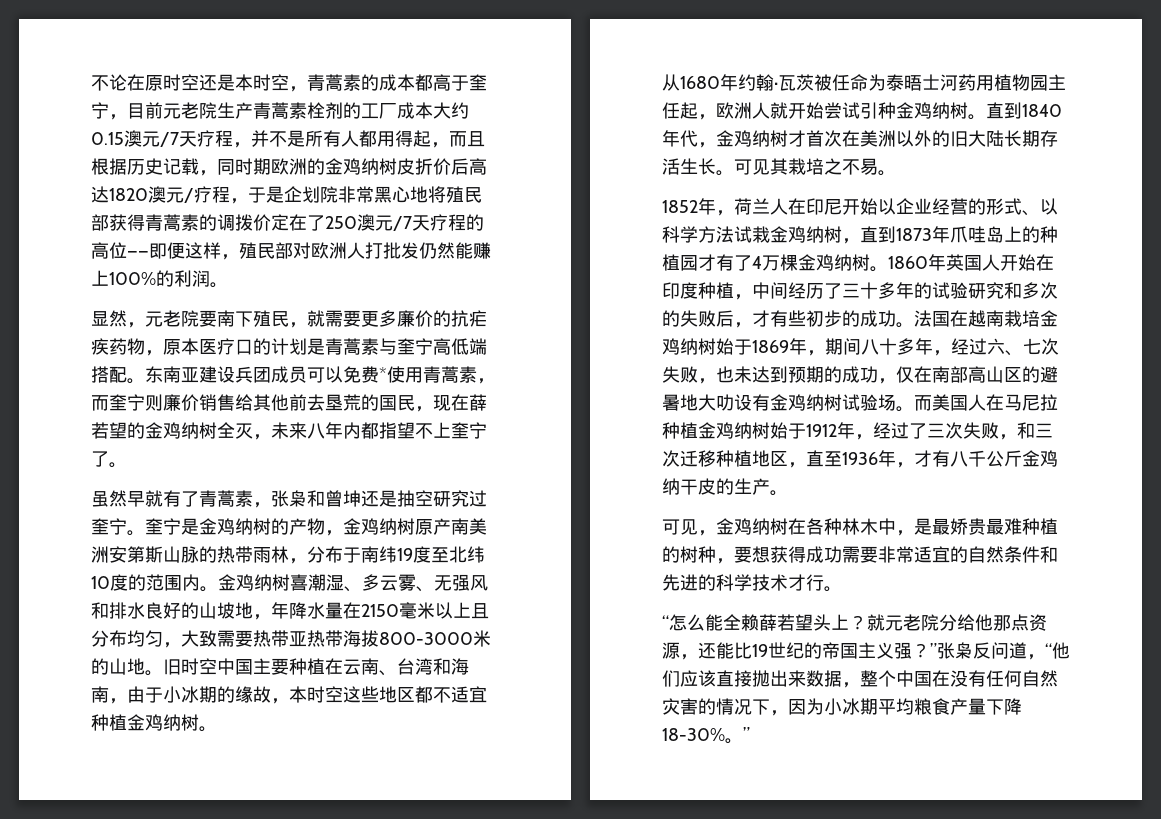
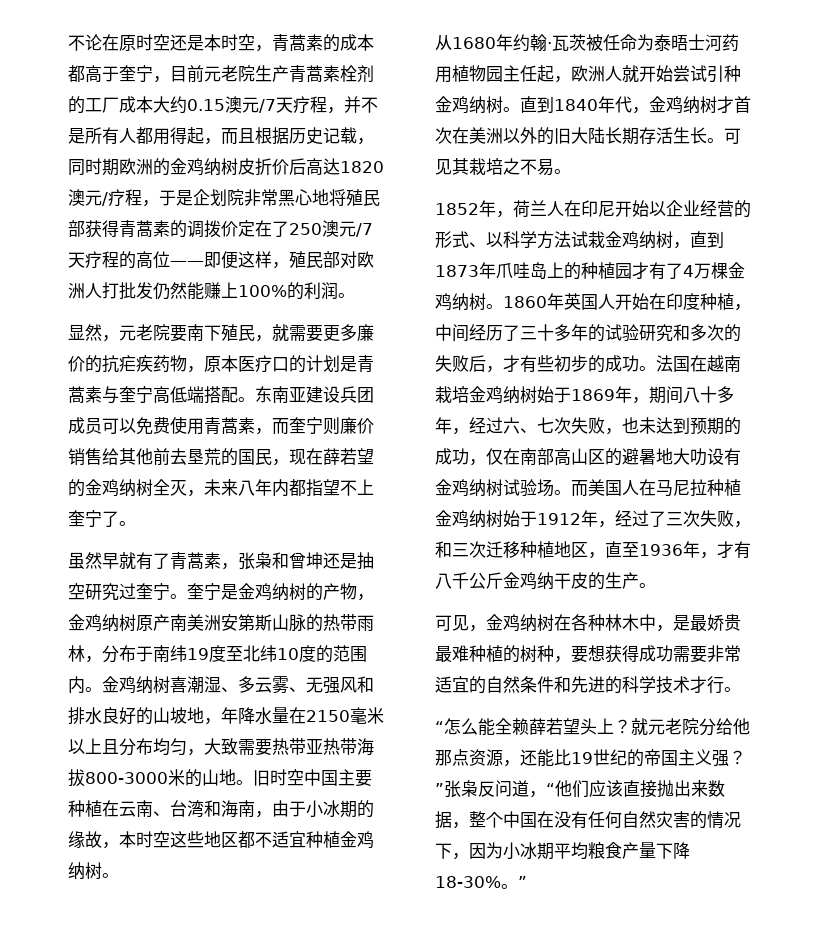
- 东南亚建设兵团成员可以免费*使用青蒿素，而奎宁则廉价销售给其他前去垦荒的国民，现在薛若望的金鸡纳树全灭，未来八年内都指望不上奎宁了。
+ 东南亚建设兵团成员可以免费使用青蒿素，而奎宁则廉价销售给其他前去垦荒的国民，现在薛若望的金鸡纳树全灭，未来八年内都指望不上奎宁了。

